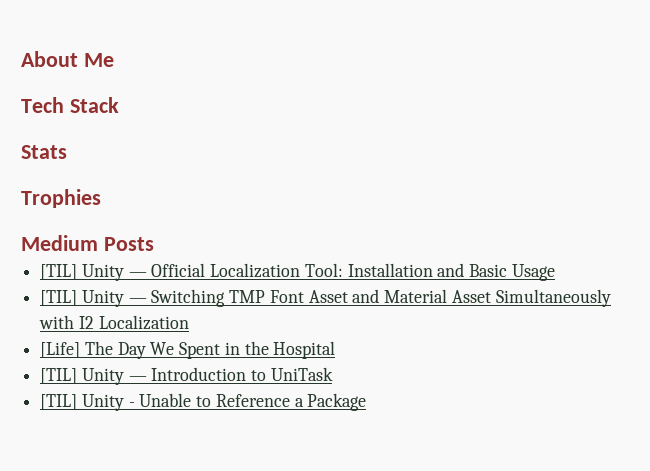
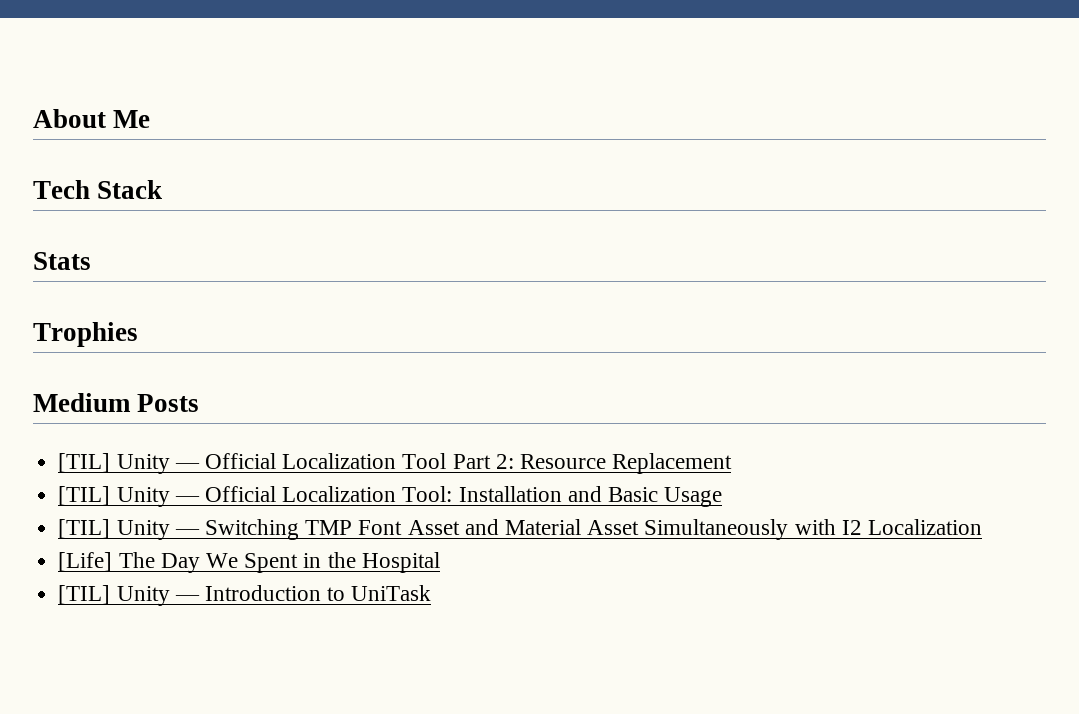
+ [TIL] Unity — Official Localization Tool Part 2: Resource Replacement
- [TIL] Unity - Unable to Reference a Package

